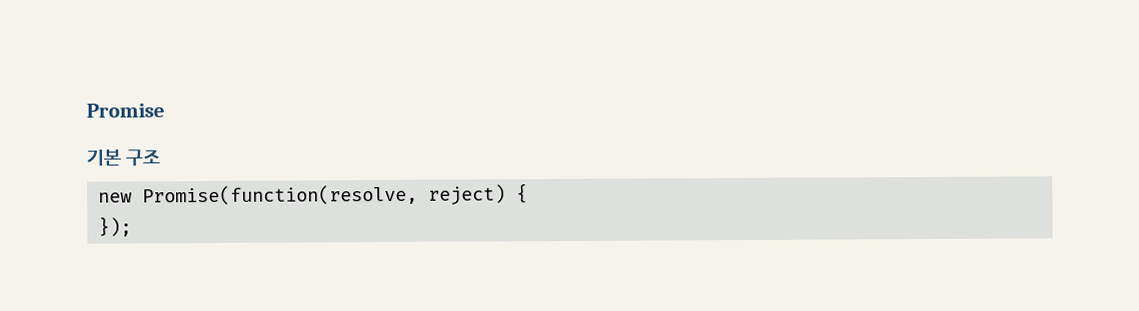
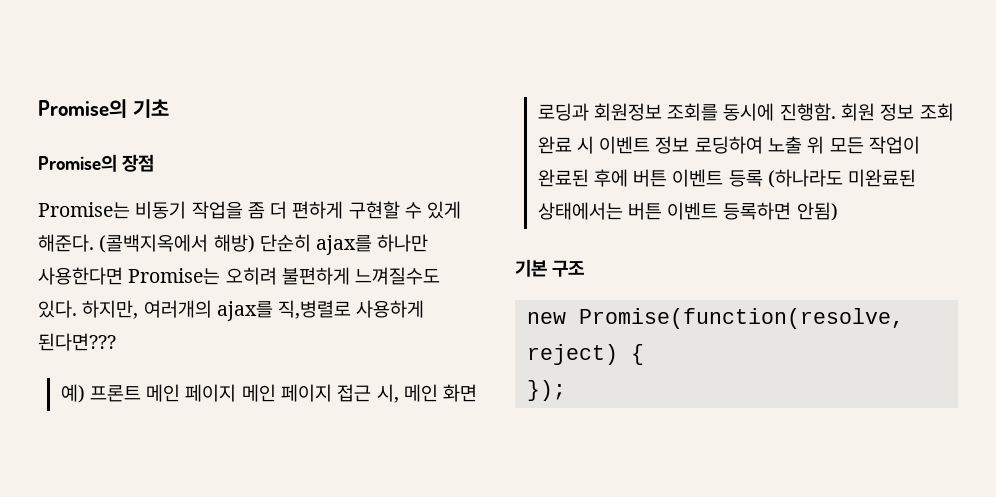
- Promise
+ Promise의 기초
+ Promise의 장점
+ Promise는 비동기 작업을 좀 더 편하게 구현할 수 있게 해준다. (콜백지옥에서 해방) 단순히 ajax를 하나만 사용한다면 Promise는 오히려 불편하게 느껴질수도 있다. 하지만, 여러개의 ajax를 직,병렬로 사용하게 된다면???
+ 예) 프론트 메인 페이지 메인 페이지 접근 시, 메인 화면 로딩과 회원정보 조회를 동시에 진행함. 회원 정보 조회 완료 시 이벤트 정보 로딩하여 노출 위 모든 작업이 완료된 후에 버튼 이벤트 등록 (하나라도 미완료된 상태에서는 버튼 이벤트 등록하면 안됨)

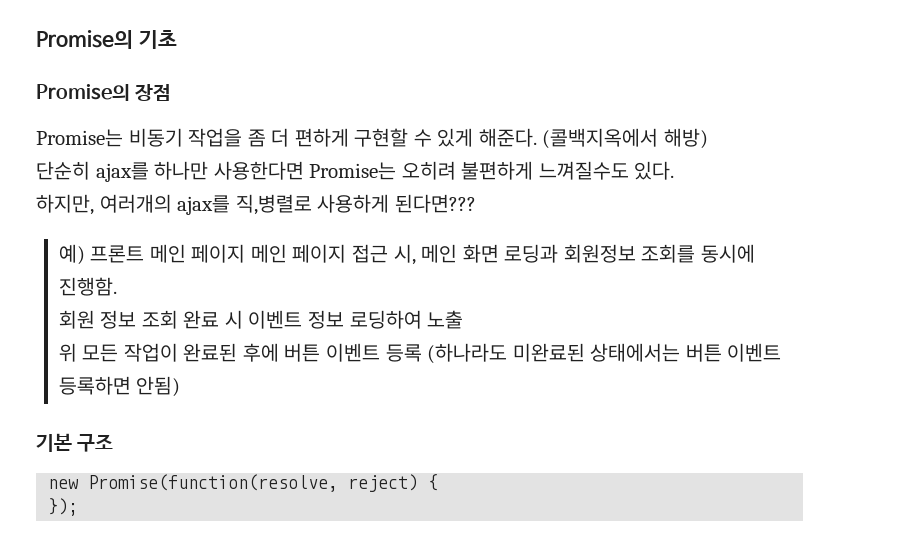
- (콜백지옥에서 해방) 단순히 ajax를 하나만 사용한다면 Promise는 오히려 불편하게 느껴질수도 있다. 하지만, 여러개의 ajax를 직,병렬로 사용하게 된다면???
+ (콜백지옥에서 해방)
+ 단순히 ajax를 하나만 사용한다면 Promise는 오히려 불편하게 느껴질수도 있다.
+ 하지만, 여러개의 ajax를 직,병렬로 사용하게 된다면???
- 예) 프론트 메인 페이지 메인 페이지 접근 시, 메인 화면 로딩과 회원정보 조회를 동시에 진행함. 회원 정보 조회 완료 시 이벤트 정보 로딩하여 노출 위 모든 작업이 완료된 후에 버튼 이벤트 등록 (하나라도 미완료된 상태에서는 버튼 이벤트 등록하면 안됨)
+ 예) 프론트 메인 페이지 메인 페이지 접근 시, 메인 화면 로딩과 회원정보 조회를 동시에 진행함.
+ 회원 정보 조회 완료 시 이벤트 정보 로딩하여 노출
+ 위 모든 작업이 완료된 후에 버튼 이벤트 등록 (하나라도 미완료된 상태에서는 버튼 이벤트 등록하면 안됨)

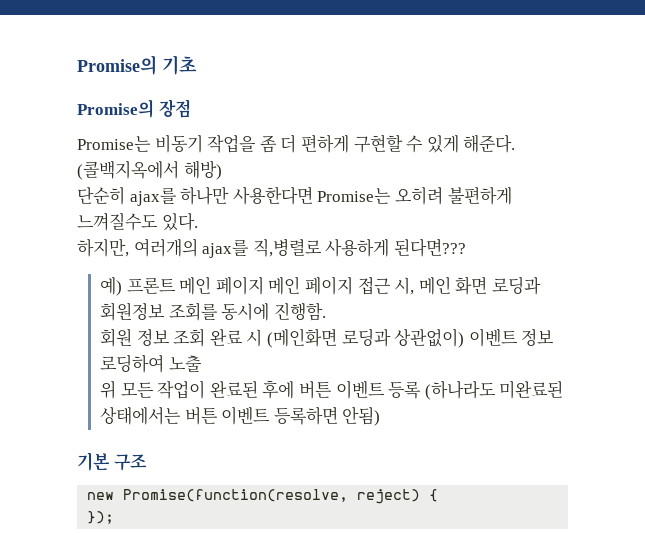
- 회원 정보 조회 완료 시 이벤트 정보 로딩하여 노출
+ 회원 정보 조회 완료 시 (메인화면 로딩과 상관없이) 이벤트 정보 로딩하여 노출

